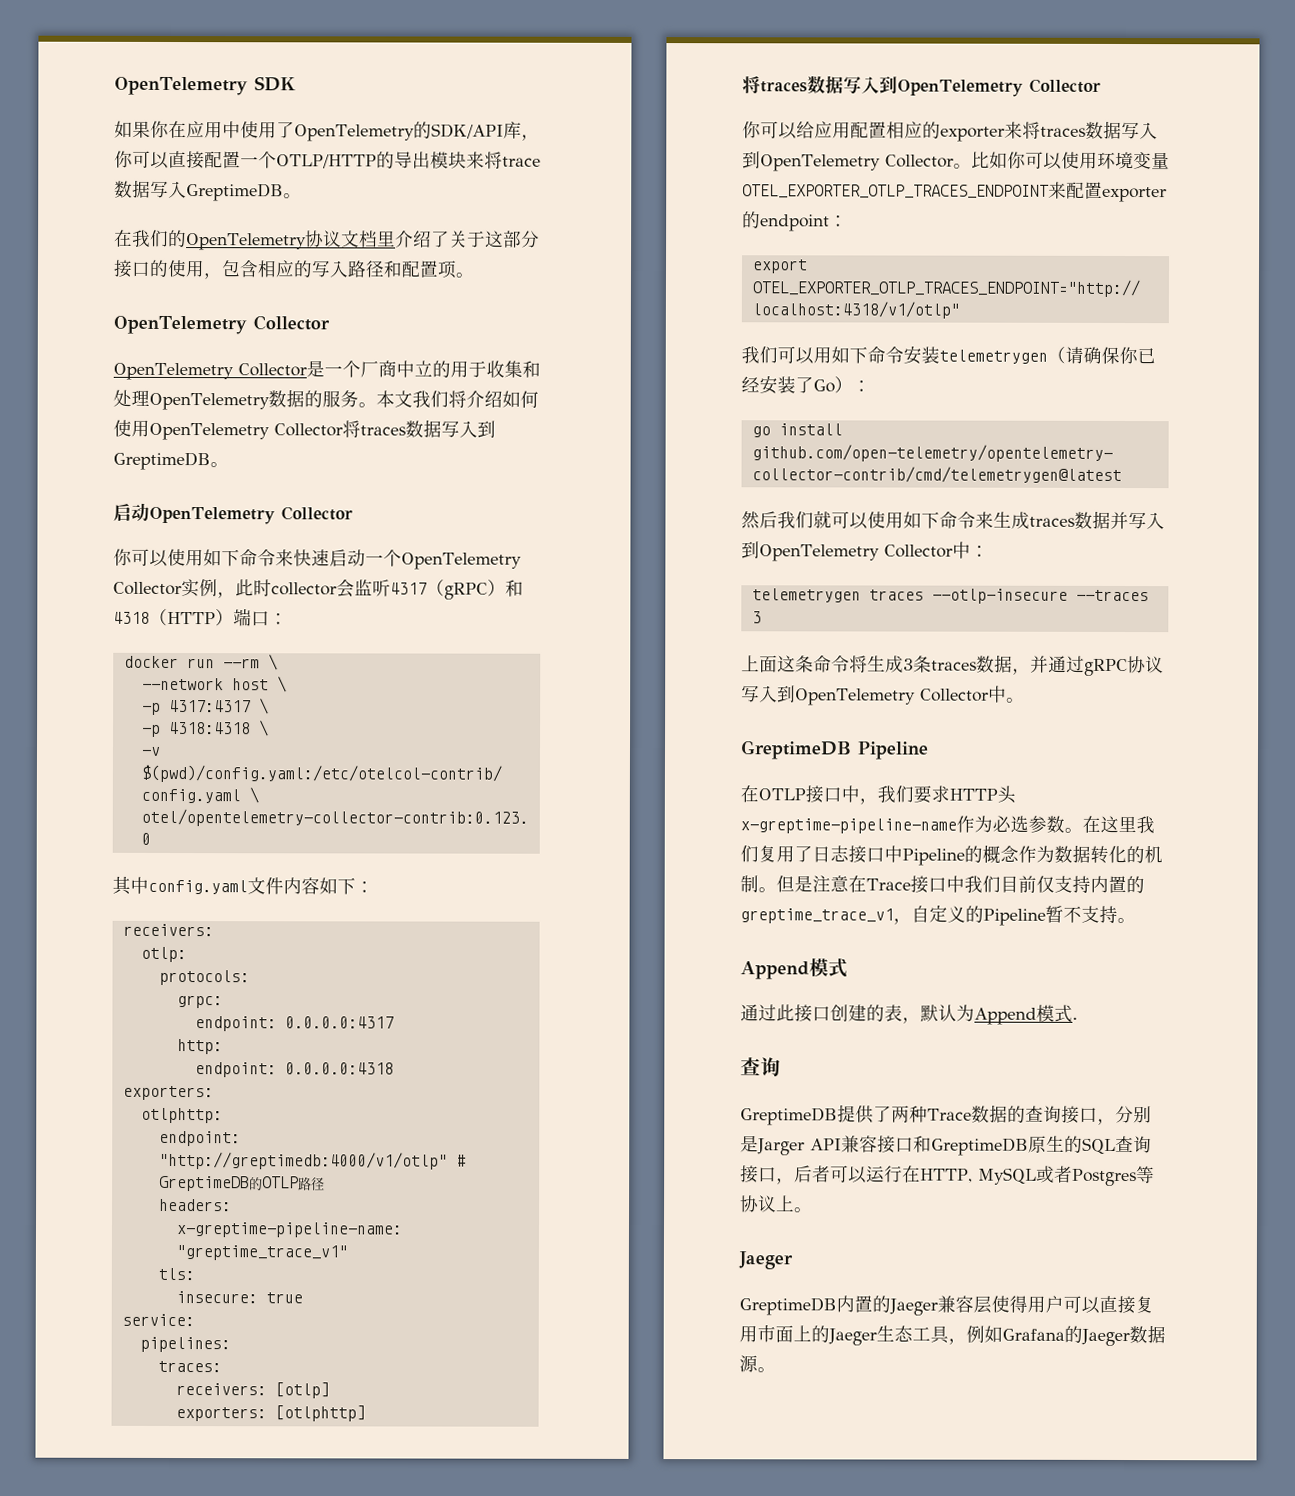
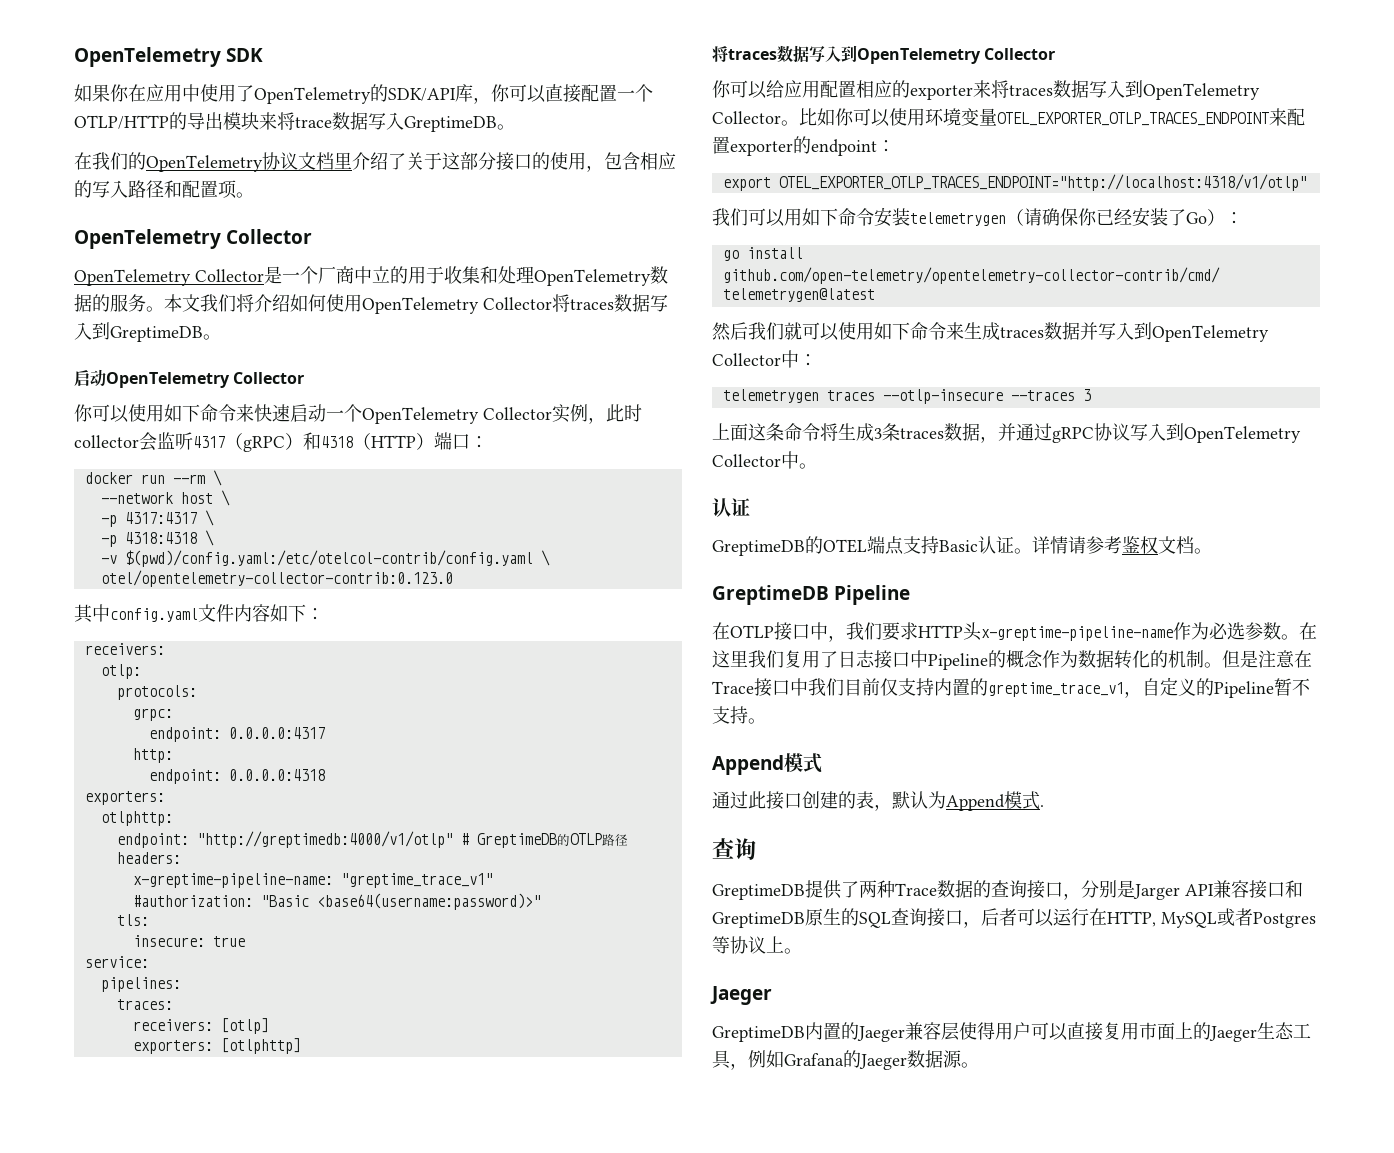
+ #authorization: "Basic <base64(username:password)>"
  上面这条命令将生成3条traces数据，并通过gRPC协议写入到OpenTelemetry Collector中。
+ 认证
+ GreptimeDB的OTEL端点支持Basic认证。详情请参考鉴权文档。

